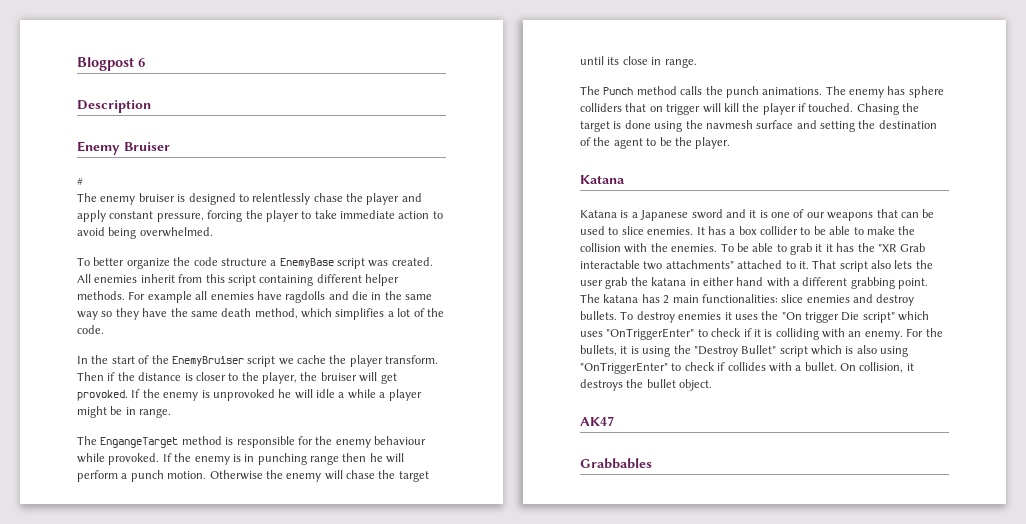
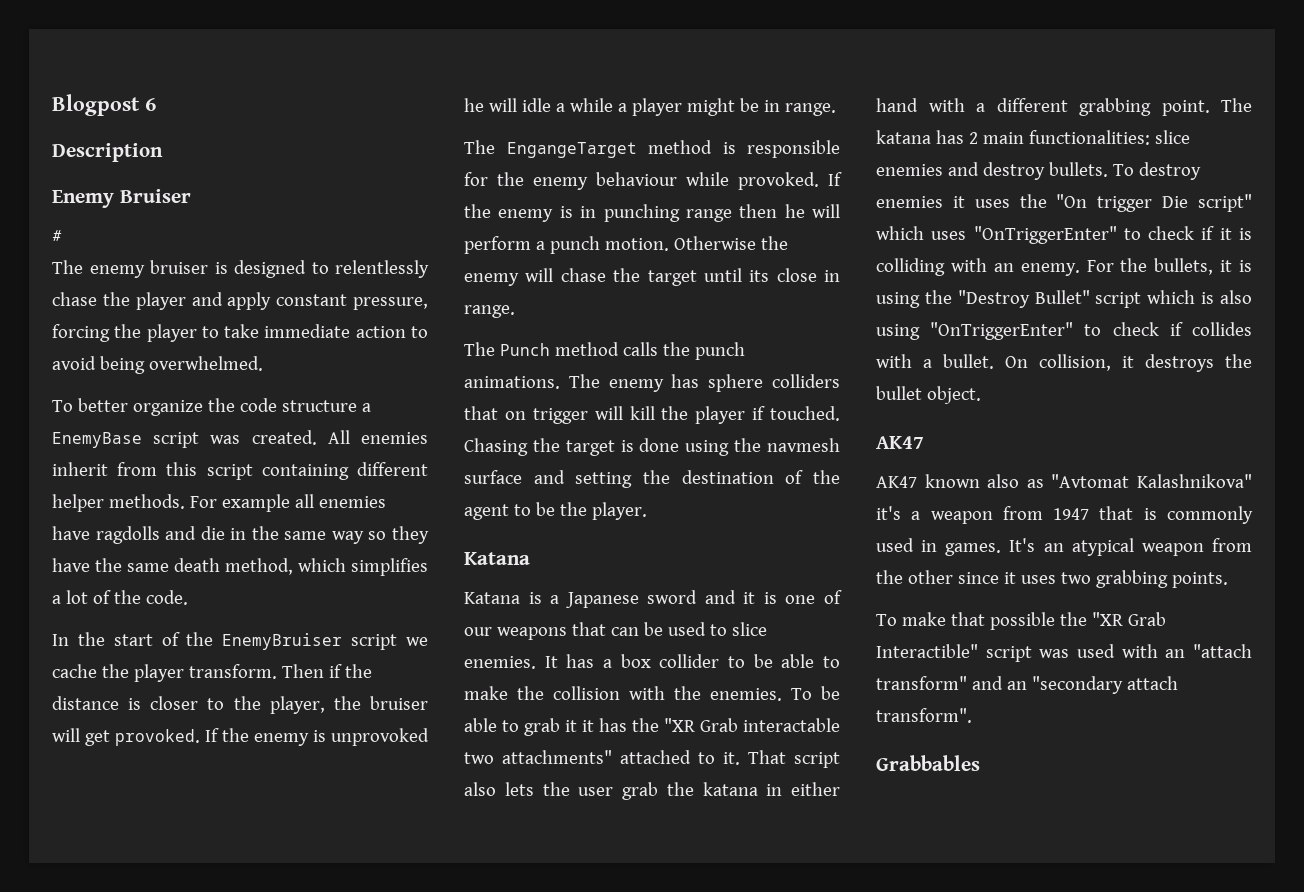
+ AK47 known also as "Avtomat Kalashnikova" it's a weapon from 1947 that is commonly used in games. It's an atypical weapon from the other since it uses two grabbing points.
+ To make that possible the "XR Grab Interactible" script was used with an "attach transform" and an "secondary attach transform".

